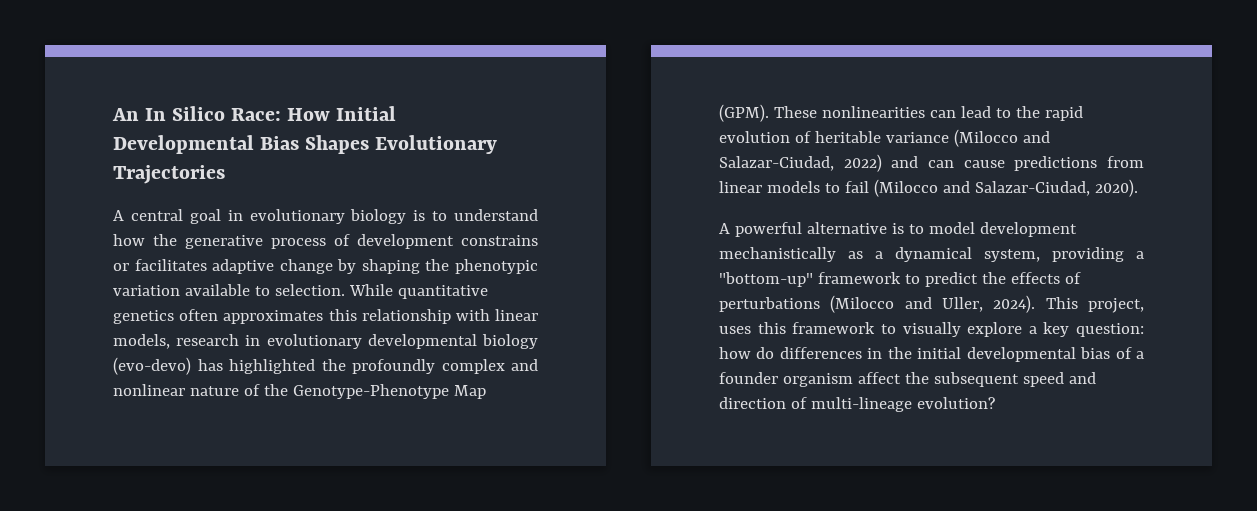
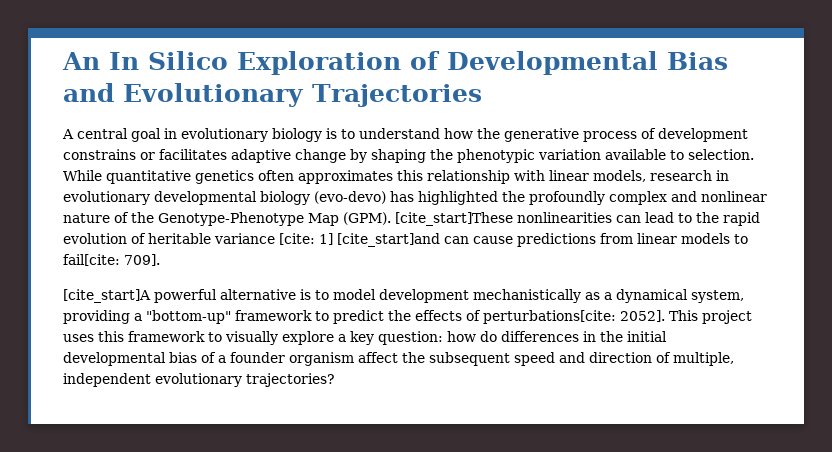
- An In Silico Race: How Initial Developmental Bias Shapes Evolutionary Trajectories
+ An In Silico Exploration of Developmental Bias and Evolutionary Trajectories
- These nonlinearities can lead to the rapid evolution of heritable variance (Milocco and Salazar-Ciudad, 2022) and can cause predictions from linear models to fail (Milocco and Salazar-Ciudad, 2020).
- A powerful alternative is to model development mechanistically as a dynamical system, providing a "bottom-up" framework to predict the effects of perturbations (Milocco and Uller, 2024). This project, uses this framework to visually explore a key question:
+ [cite_start]These nonlinearities can lead to the rapid evolution of heritable variance [cite: 1] [cite_start]and can cause predictions from linear models to fail[cite: 709].
+ [cite_start]A powerful alternative is to model development mechanistically as a dynamical system, providing a "bottom-up" framework to predict the effects of perturbations[cite: 2052]. This project uses this framework to visually explore a key question:
- how do differences in the initial developmental bias of a founder organism affect the subsequent speed and direction of multi-lineage evolution?
+ how do differences in the initial developmental bias of a founder organism affect the subsequent speed and direction of multiple, independent evolutionary trajectories?

